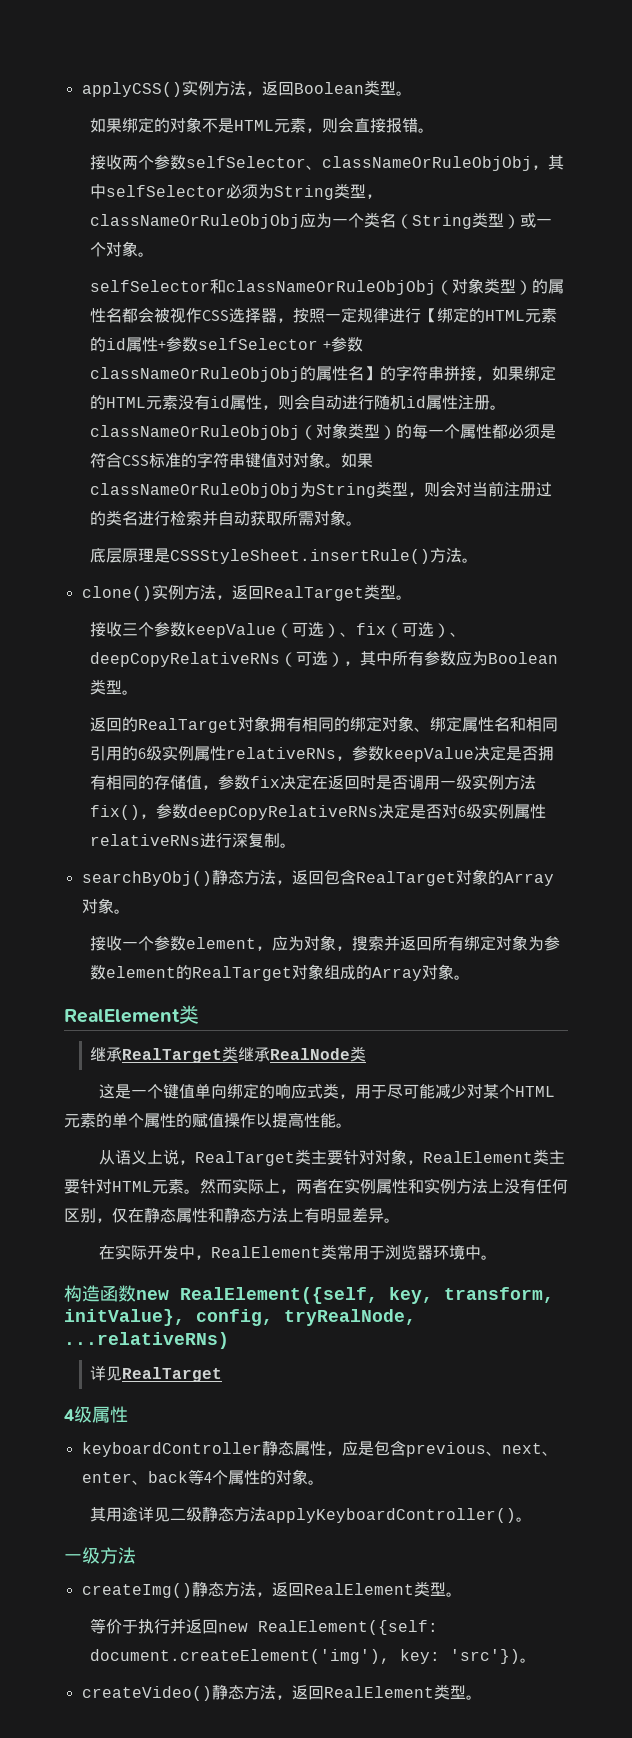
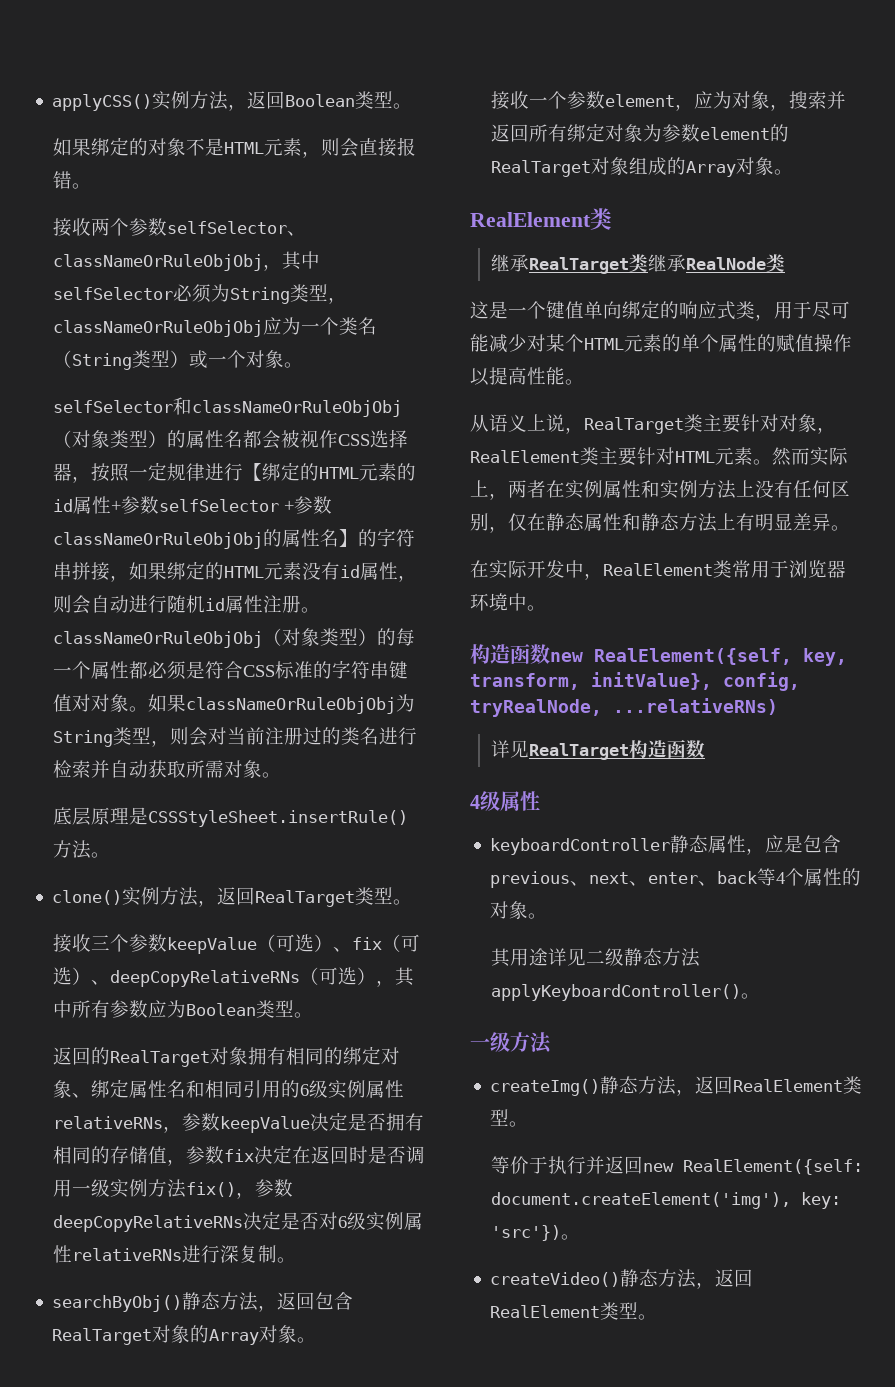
- 详见RealTarget
+ 详见RealTarget构造函数

